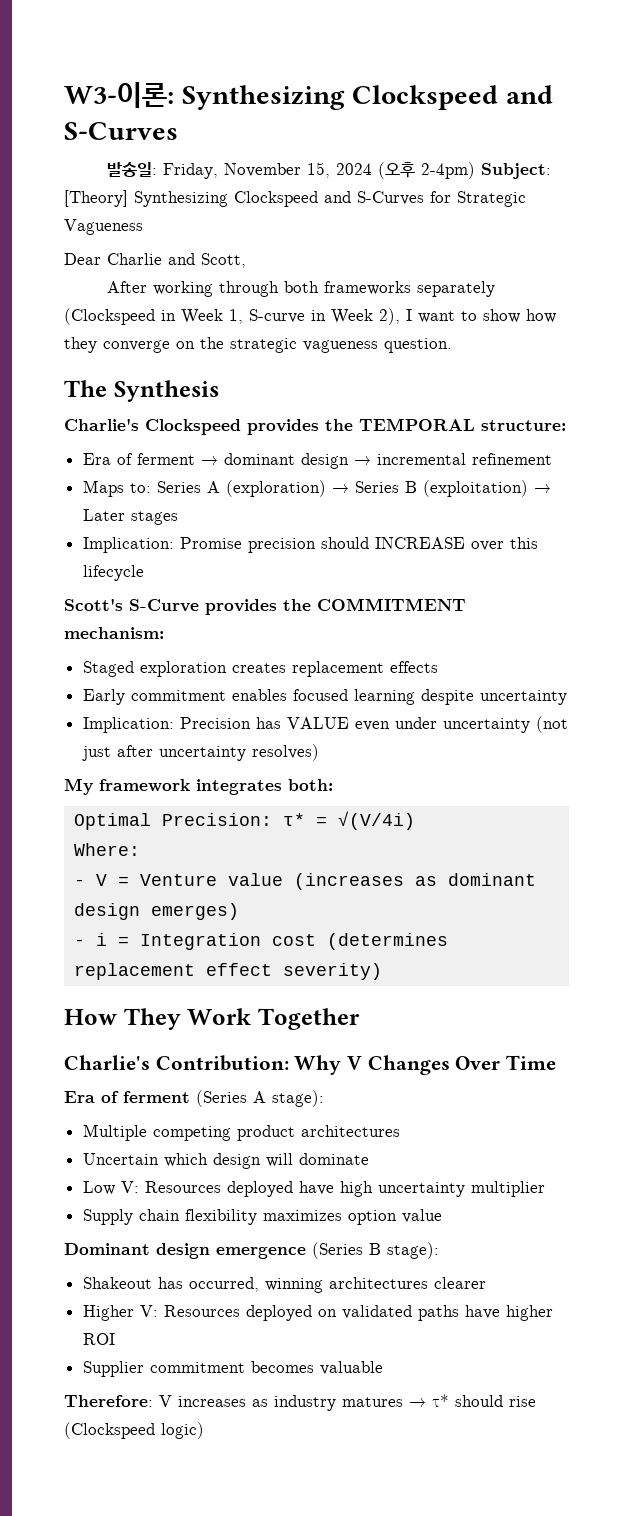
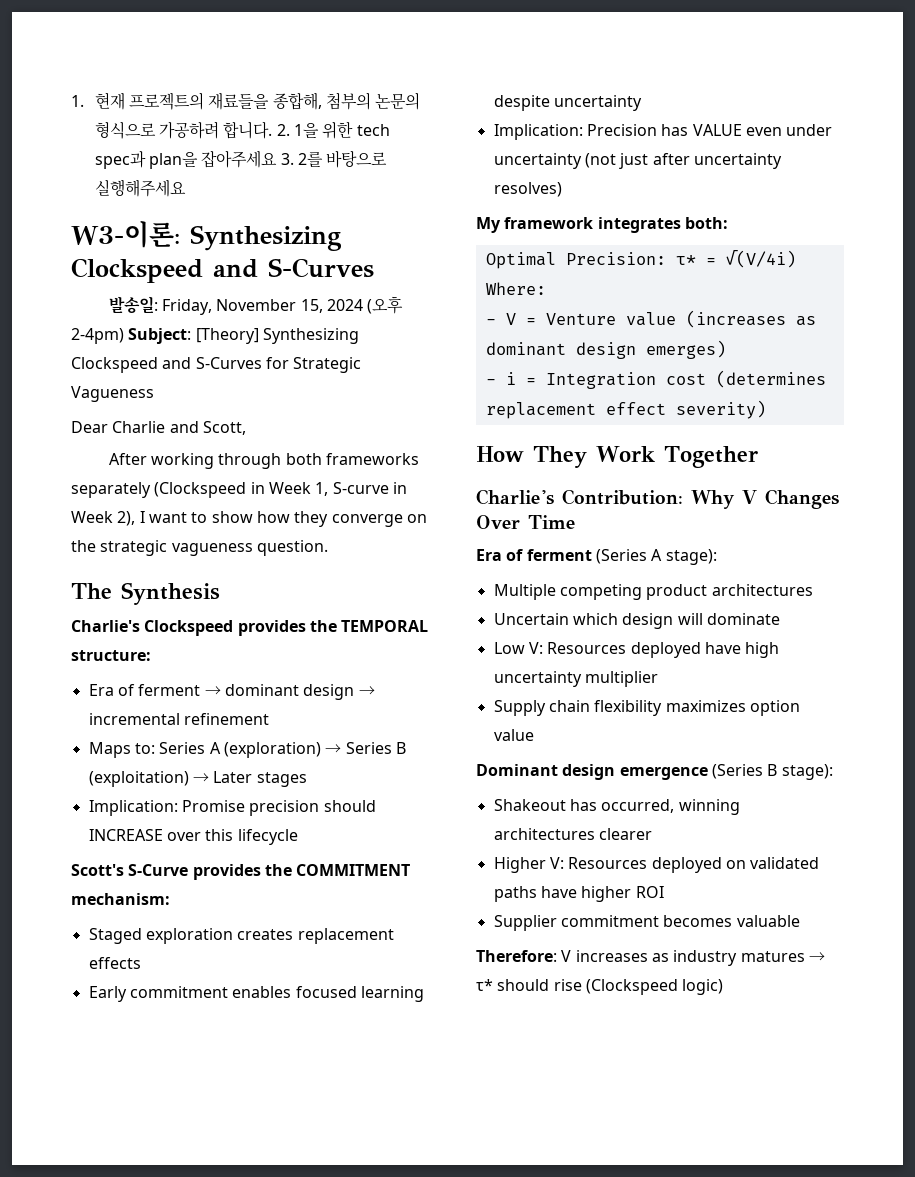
+ 1. 현재 프로젝트의 재료들을 종합해, 첨부의 논문의 형식으로 가공하려 합니다. 2. 1을 위한 tech spec과 plan을 잡아주세요 3. 2를 바탕으로 실행해주세요

